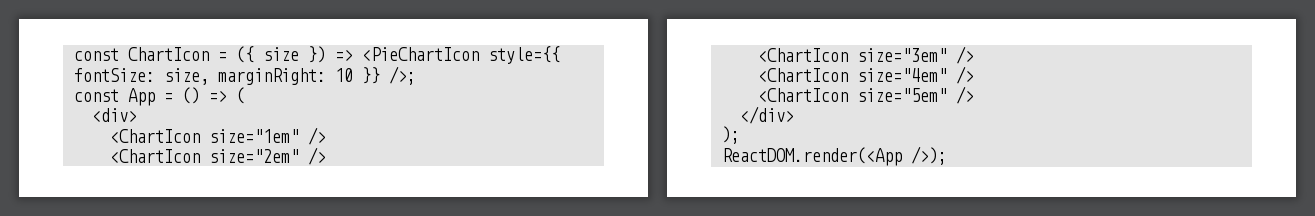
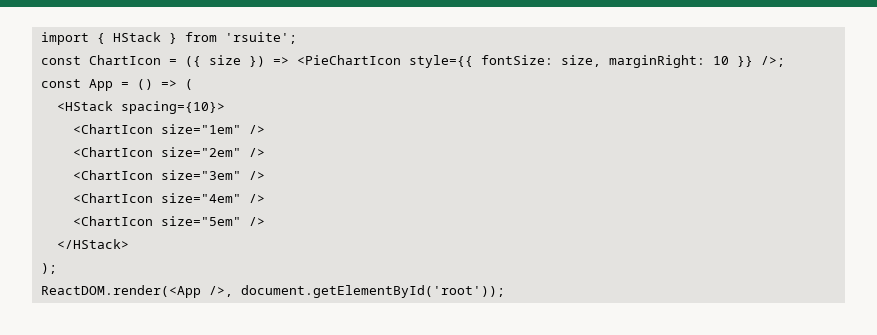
+ import { HStack } from 'rsuite';
- <div>
+ <HStack spacing={10}>
- </div>
+ </HStack>
- ReactDOM.render(<App />);
+ ReactDOM.render(<App />, document.getElementById('root'));

